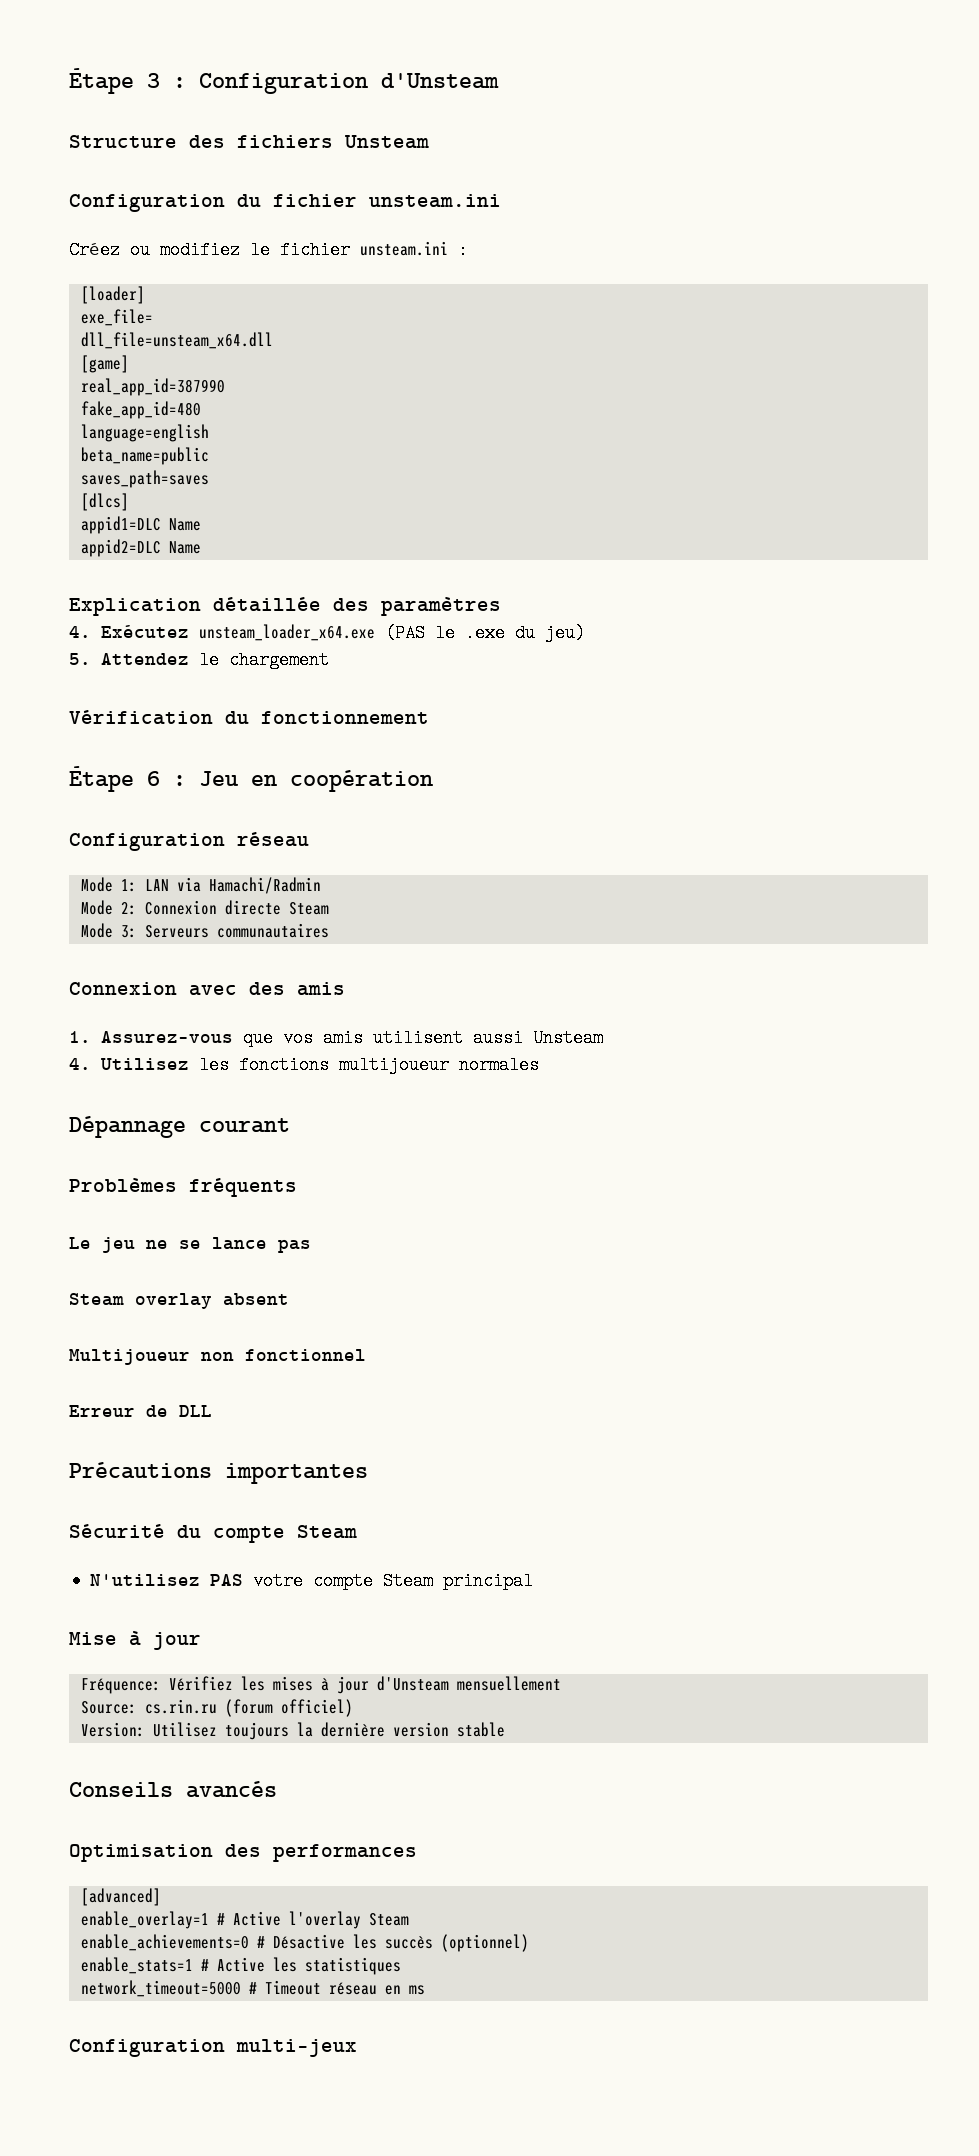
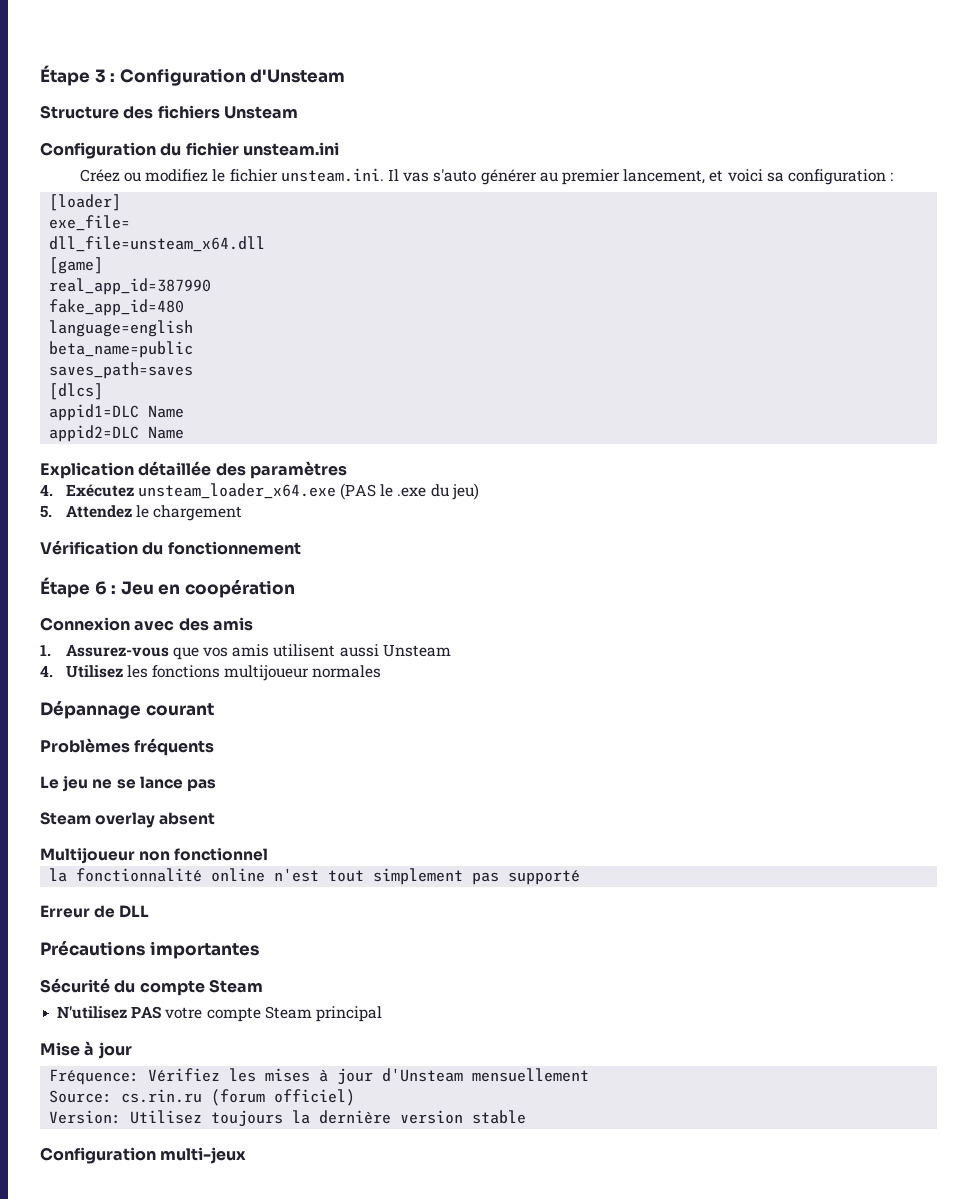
- Créez ou modifiez le fichier unsteam.ini :
+ Créez ou modifiez le fichier unsteam.ini. Il vas s'auto générer au premier lancement, et voici sa configuration :
- Configuration réseau
- Mode 1: LAN via Hamachi/Radmin
- Mode 2: Connexion directe Steam
- Mode 3: Serveurs communautaires
+ la fonctionnalité online n'est tout simplement pas supporté
- Conseils avancés
- Optimisation des performances
- [advanced]
- enable_overlay=1 # Active l'overlay Steam
- enable_achievements=0 # Désactive les succès (optionnel)
- enable_stats=1 # Active les statistiques
- network_timeout=5000 # Timeout réseau en ms

